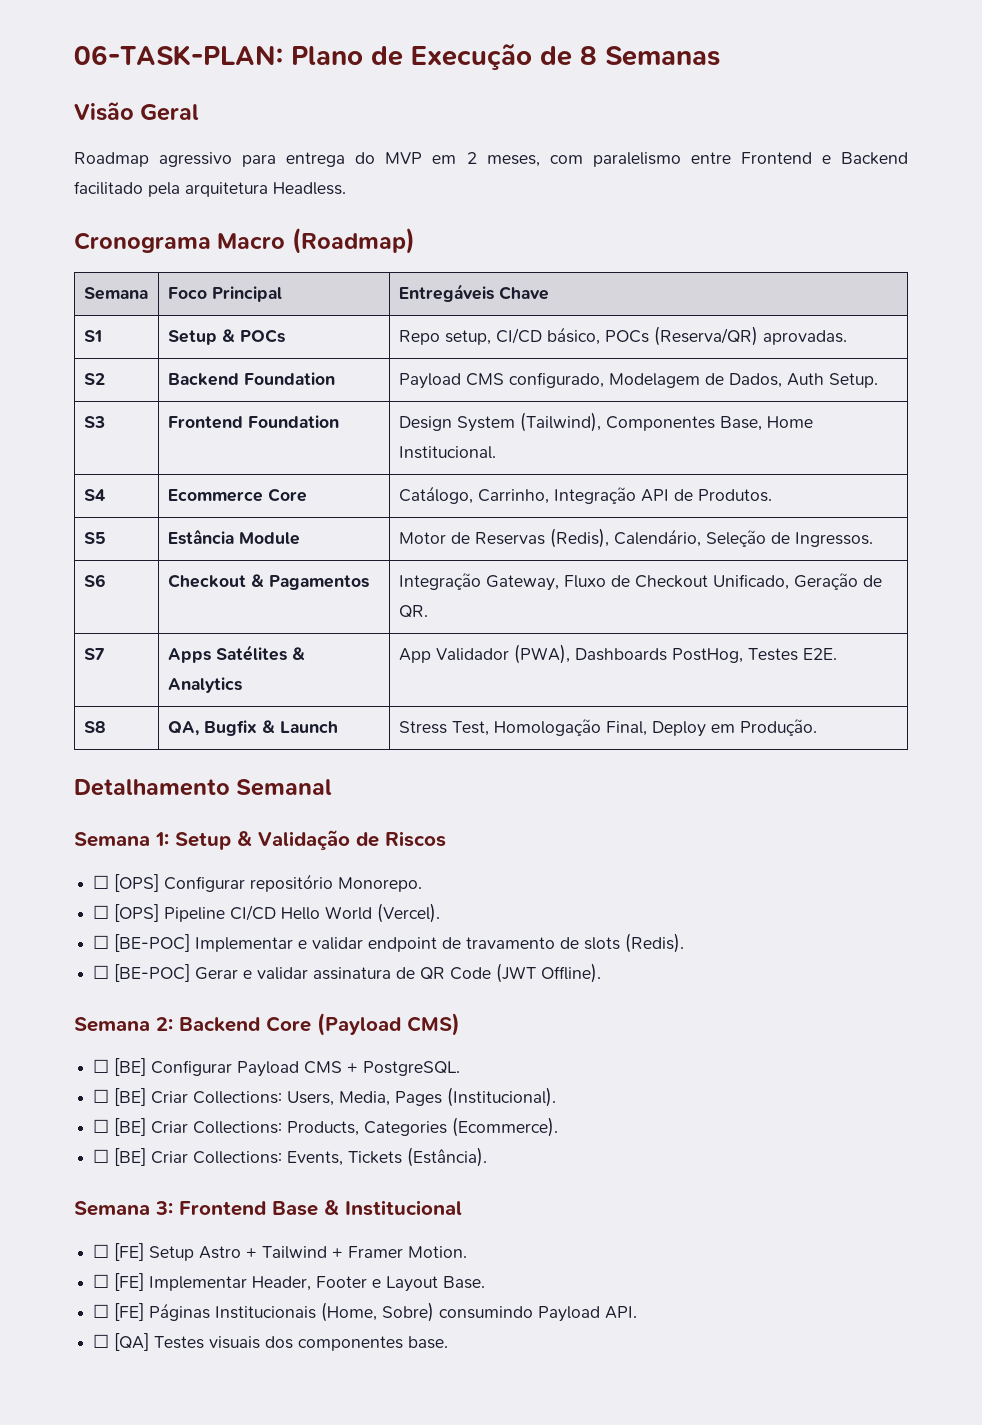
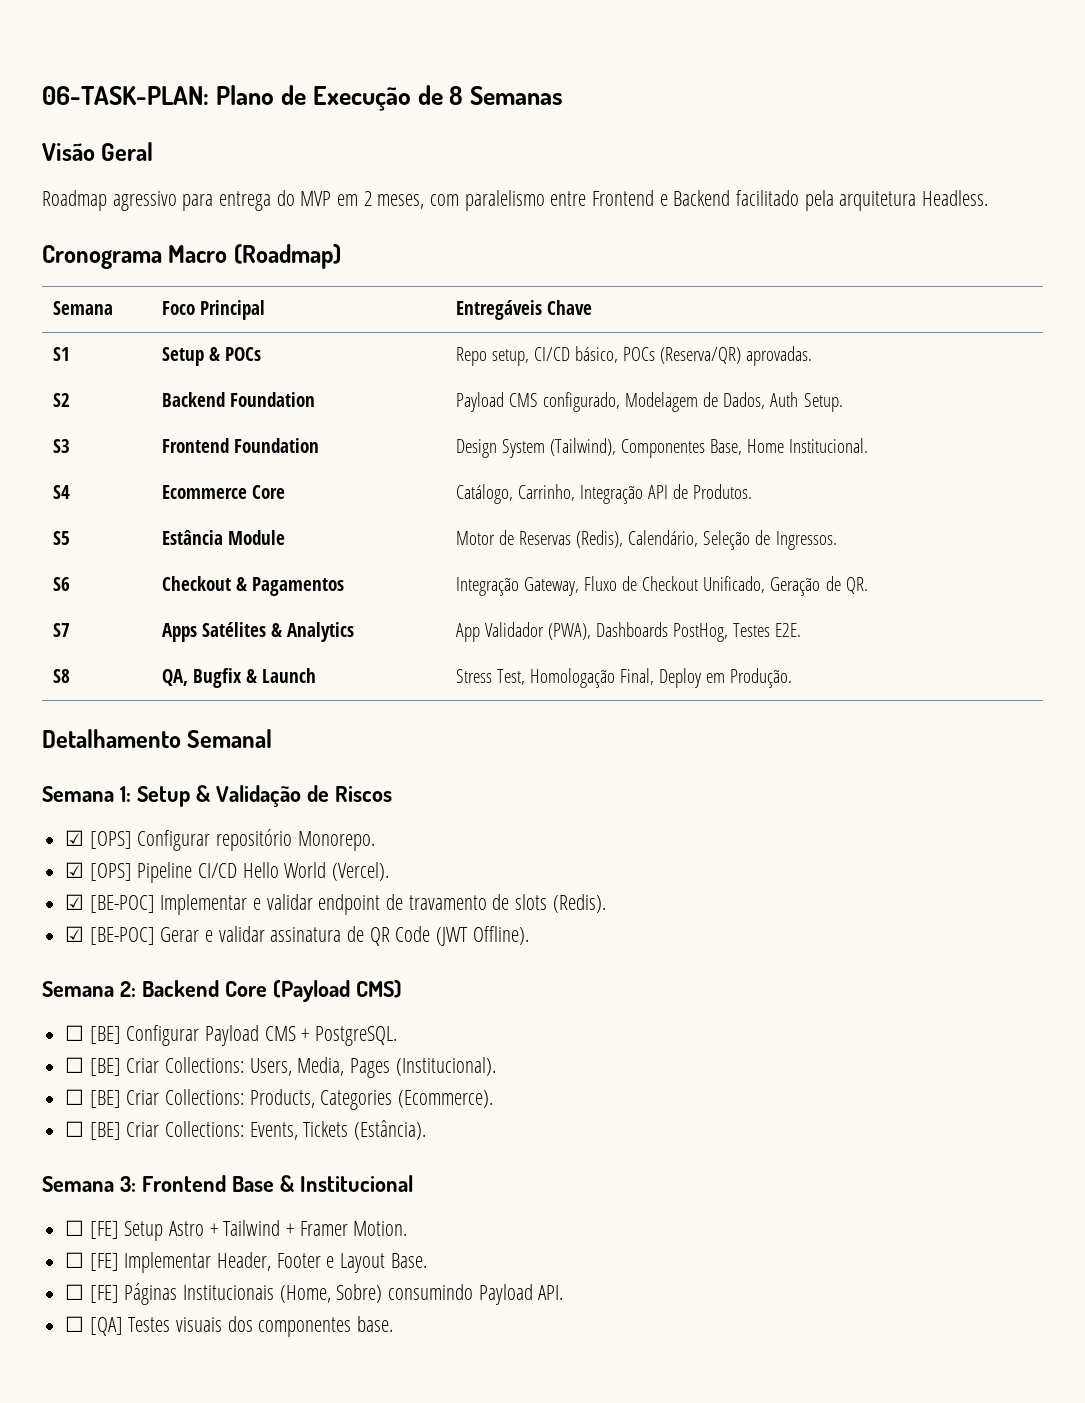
- ☐ [OPS] Configurar repositório Monorepo.
+ ☑ [OPS] Configurar repositório Monorepo.
- ☐ [OPS] Pipeline CI/CD Hello World (Vercel).
+ ☑ [OPS] Pipeline CI/CD Hello World (Vercel).
- ☐ [BE-POC] Implementar e validar endpoint de travamento de slots (Redis).
+ ☑ [BE-POC] Implementar e validar endpoint de travamento de slots (Redis).
- ☐ [BE-POC] Gerar e validar assinatura de QR Code (JWT Offline).
+ ☑ [BE-POC] Gerar e validar assinatura de QR Code (JWT Offline).

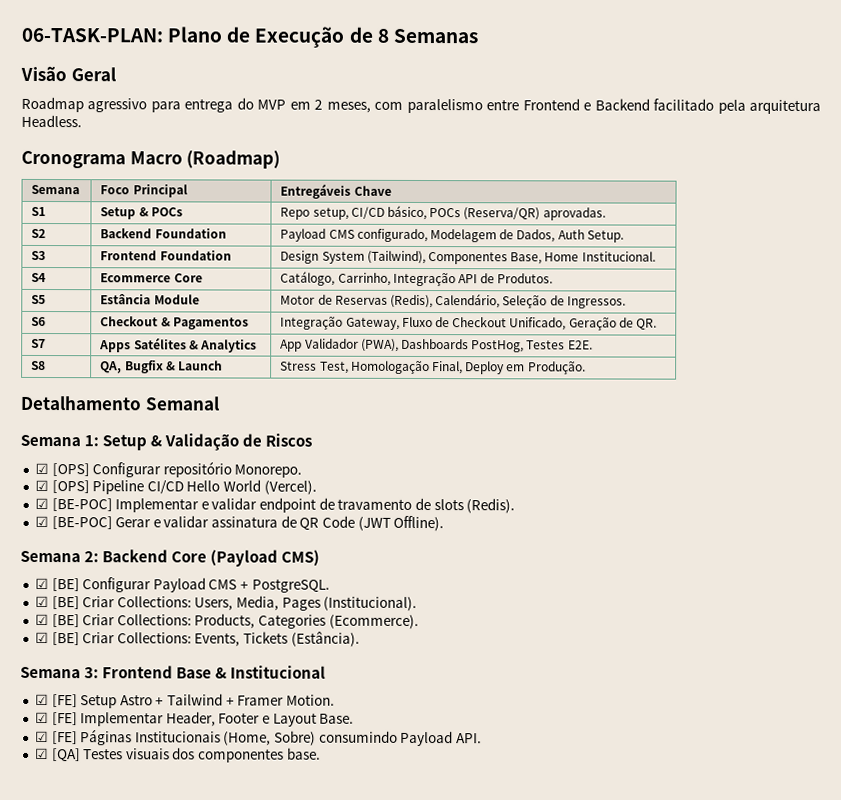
- ☐ [BE] Configurar Payload CMS + PostgreSQL.
+ ☑ [BE] Configurar Payload CMS + PostgreSQL.
- ☐ [BE] Criar Collections: Users, Media, Pages (Institucional).
+ ☑ [BE] Criar Collections: Users, Media, Pages (Institucional).
- ☐ [BE] Criar Collections: Products, Categories (Ecommerce).
+ ☑ [BE] Criar Collections: Products, Categories (Ecommerce).
- ☐ [BE] Criar Collections: Events, Tickets (Estância).
+ ☑ [BE] Criar Collections: Events, Tickets (Estância).
- ☐ [FE] Setup Astro + Tailwind + Framer Motion.
+ ☑ [FE] Setup Astro + Tailwind + Framer Motion.
- ☐ [FE] Implementar Header, Footer e Layout Base.
+ ☑ [FE] Implementar Header, Footer e Layout Base.
- ☐ [FE] Páginas Institucionais (Home, Sobre) consumindo Payload API.
+ ☑ [FE] Páginas Institucionais (Home, Sobre) consumindo Payload API.
- ☐ [QA] Testes visuais dos componentes base.
+ ☑ [QA] Testes visuais dos componentes base.

